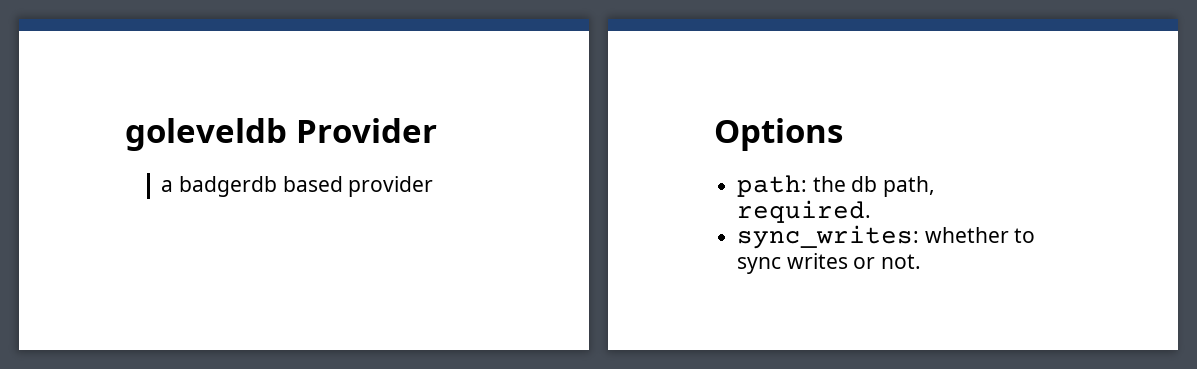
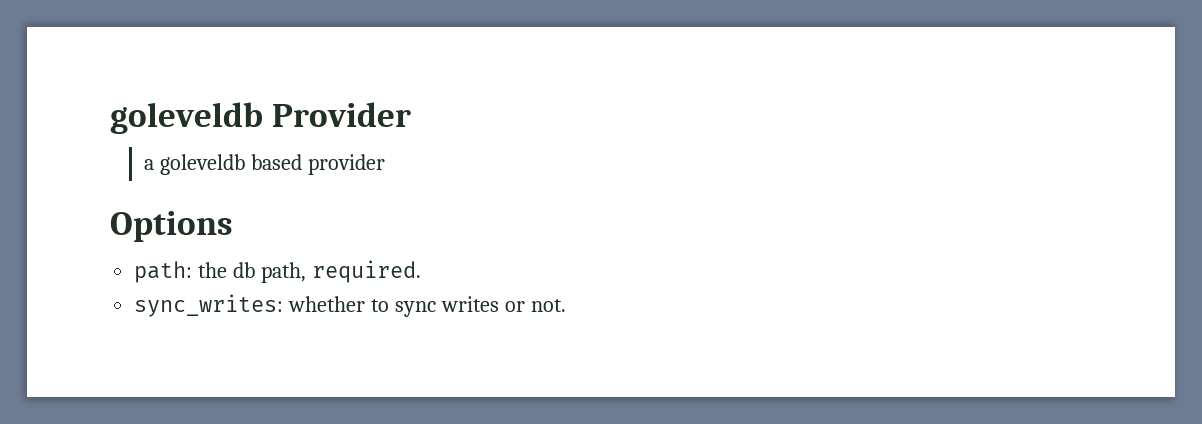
- a badgerdb based provider
+ a goleveldb based provider

